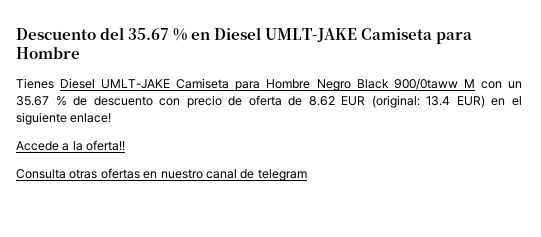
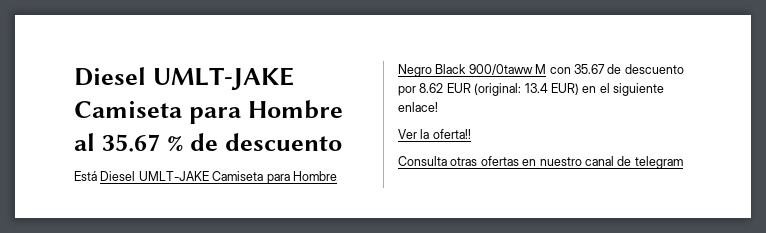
- Descuento del 35.67 % en Diesel UMLT-JAKE Camiseta para Hombre
- Tienes Diesel UMLT-JAKE Camiseta para Hombre Negro Black 900/0taww M con un 35.67 % de descuento con precio de oferta de 8.62 EUR (original: 13.4 EUR) en el siguiente enlace!
+ Diesel UMLT-JAKE Camiseta para Hombre al 35.67 % de descuento
+ Está Diesel UMLT-JAKE Camiseta para Hombre Negro Black 900/0taww M con 35.67 de descuento por 8.62 EUR (original: 13.4 EUR) en el siguiente enlace!
- Accede a la oferta!!
+ Ver la oferta!!

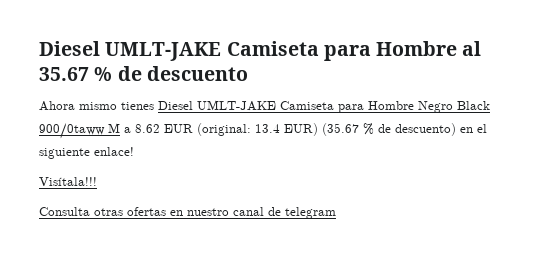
- Está Diesel UMLT-JAKE Camiseta para Hombre Negro Black 900/0taww M con 35.67 de descuento por 8.62 EUR (original: 13.4 EUR) en el siguiente enlace!
+ Ahora mismo tienes Diesel UMLT-JAKE Camiseta para Hombre Negro Black 900/0taww M a 8.62 EUR (original: 13.4 EUR) (35.67 % de descuento) en el siguiente enlace!
- Ver la oferta!!
+ Visítala!!!

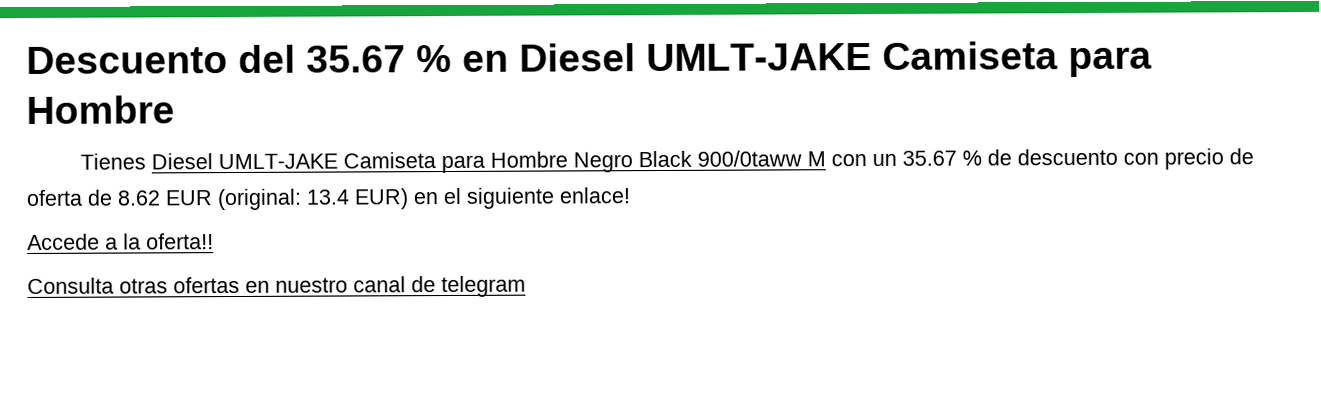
- Diesel UMLT-JAKE Camiseta para Hombre al 35.67 % de descuento
- Ahora mismo tienes Diesel UMLT-JAKE Camiseta para Hombre Negro Black 900/0taww M a 8.62 EUR (original: 13.4 EUR) (35.67 % de descuento) en el siguiente enlace!
+ Descuento del 35.67 % en Diesel UMLT-JAKE Camiseta para Hombre
+ Tienes Diesel UMLT-JAKE Camiseta para Hombre Negro Black 900/0taww M con un 35.67 % de descuento con precio de oferta de 8.62 EUR (original: 13.4 EUR) en el siguiente enlace!
- Visítala!!!
+ Accede a la oferta!!

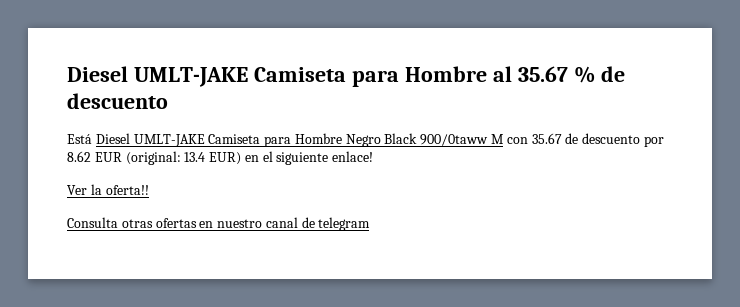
- Descuento del 35.67 % en Diesel UMLT-JAKE Camiseta para Hombre
- Tienes Diesel UMLT-JAKE Camiseta para Hombre Negro Black 900/0taww M con un 35.67 % de descuento con precio de oferta de 8.62 EUR (original: 13.4 EUR) en el siguiente enlace!
+ Diesel UMLT-JAKE Camiseta para Hombre al 35.67 % de descuento
+ Está Diesel UMLT-JAKE Camiseta para Hombre Negro Black 900/0taww M con 35.67 de descuento por 8.62 EUR (original: 13.4 EUR) en el siguiente enlace!
- Accede a la oferta!!
+ Ver la oferta!!

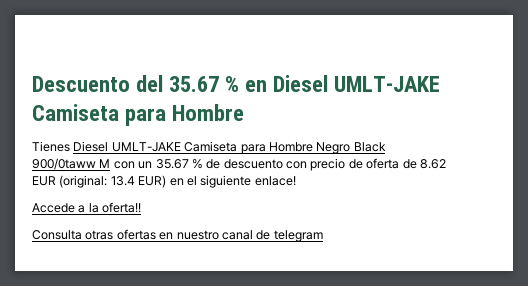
- Diesel UMLT-JAKE Camiseta para Hombre al 35.67 % de descuento
- Está Diesel UMLT-JAKE Camiseta para Hombre Negro Black 900/0taww M con 35.67 de descuento por 8.62 EUR (original: 13.4 EUR) en el siguiente enlace!
+ Descuento del 35.67 % en Diesel UMLT-JAKE Camiseta para Hombre
+ Tienes Diesel UMLT-JAKE Camiseta para Hombre Negro Black 900/0taww M con un 35.67 % de descuento con precio de oferta de 8.62 EUR (original: 13.4 EUR) en el siguiente enlace!
- Ver la oferta!!
+ Accede a la oferta!!

